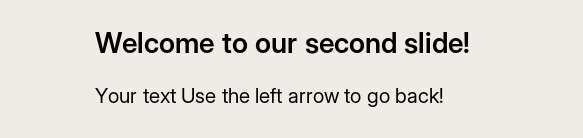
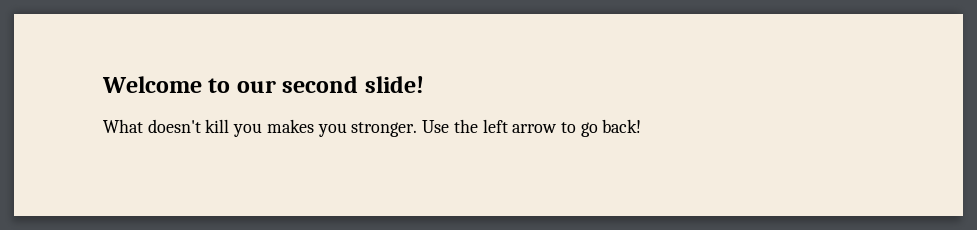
- Your text Use the left arrow to go back!
+ What doesn't kill you makes you stronger. Use the left arrow to go back!

